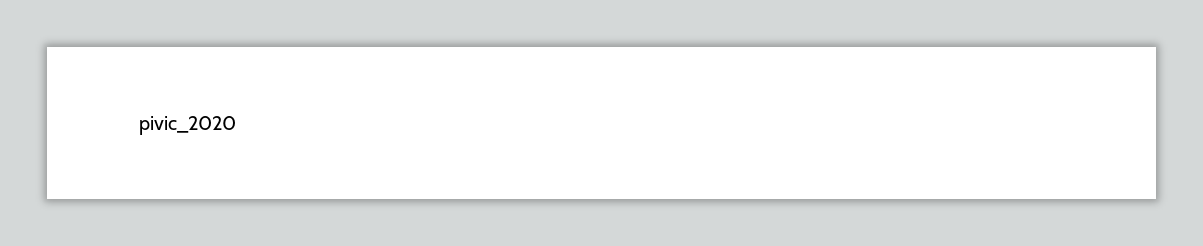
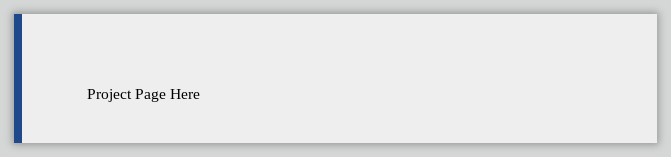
- pivic_2020
+ Project Page Here

